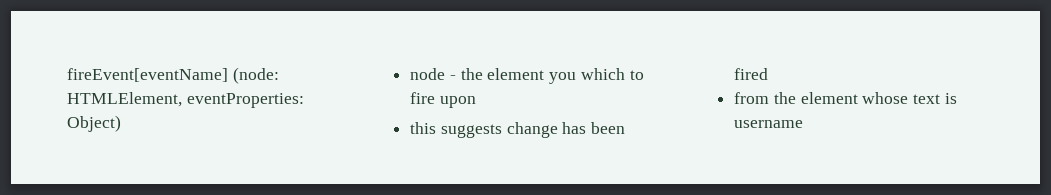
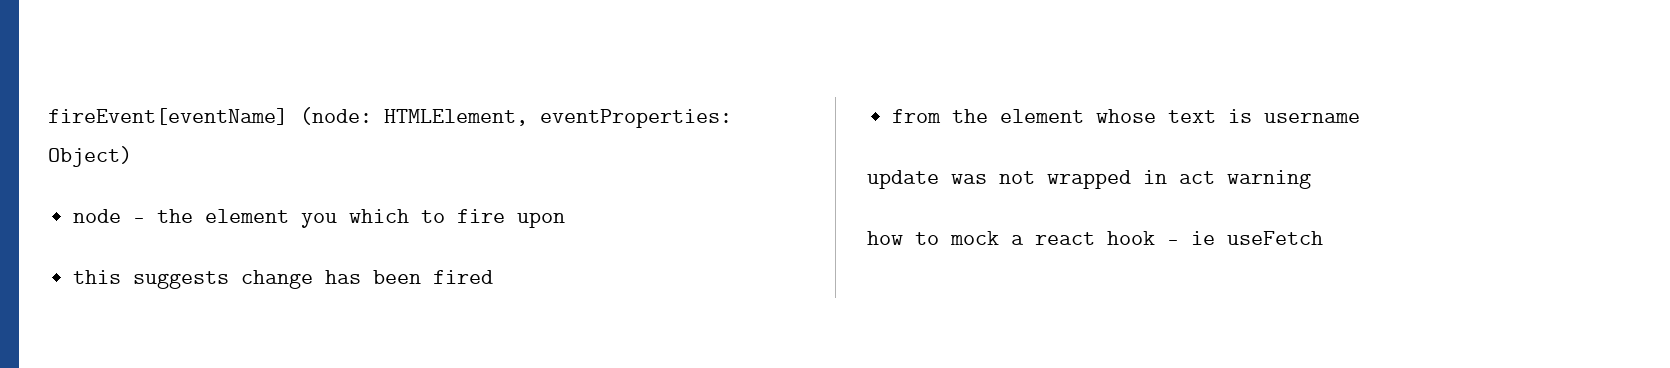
+ update was not wrapped in act warning
+ how to mock a react hook - ie useFetch

